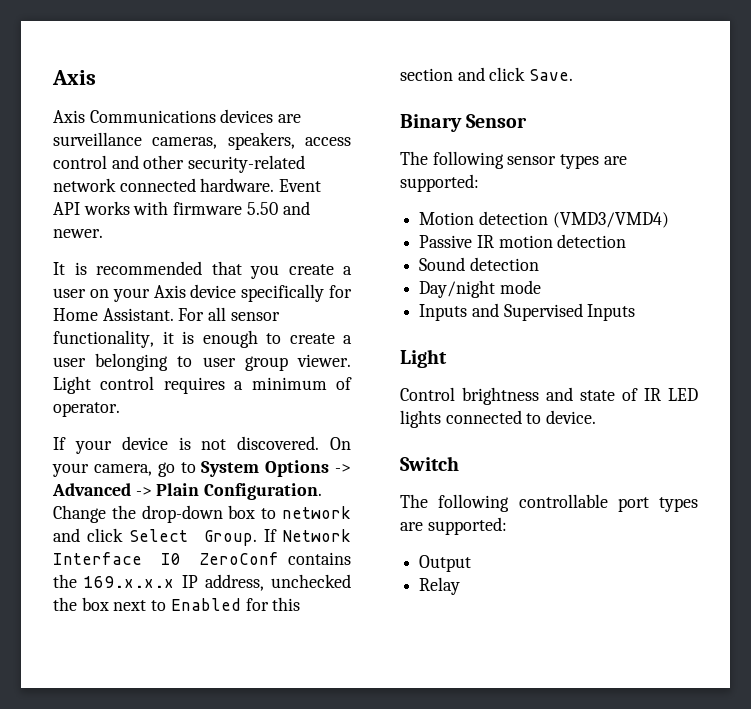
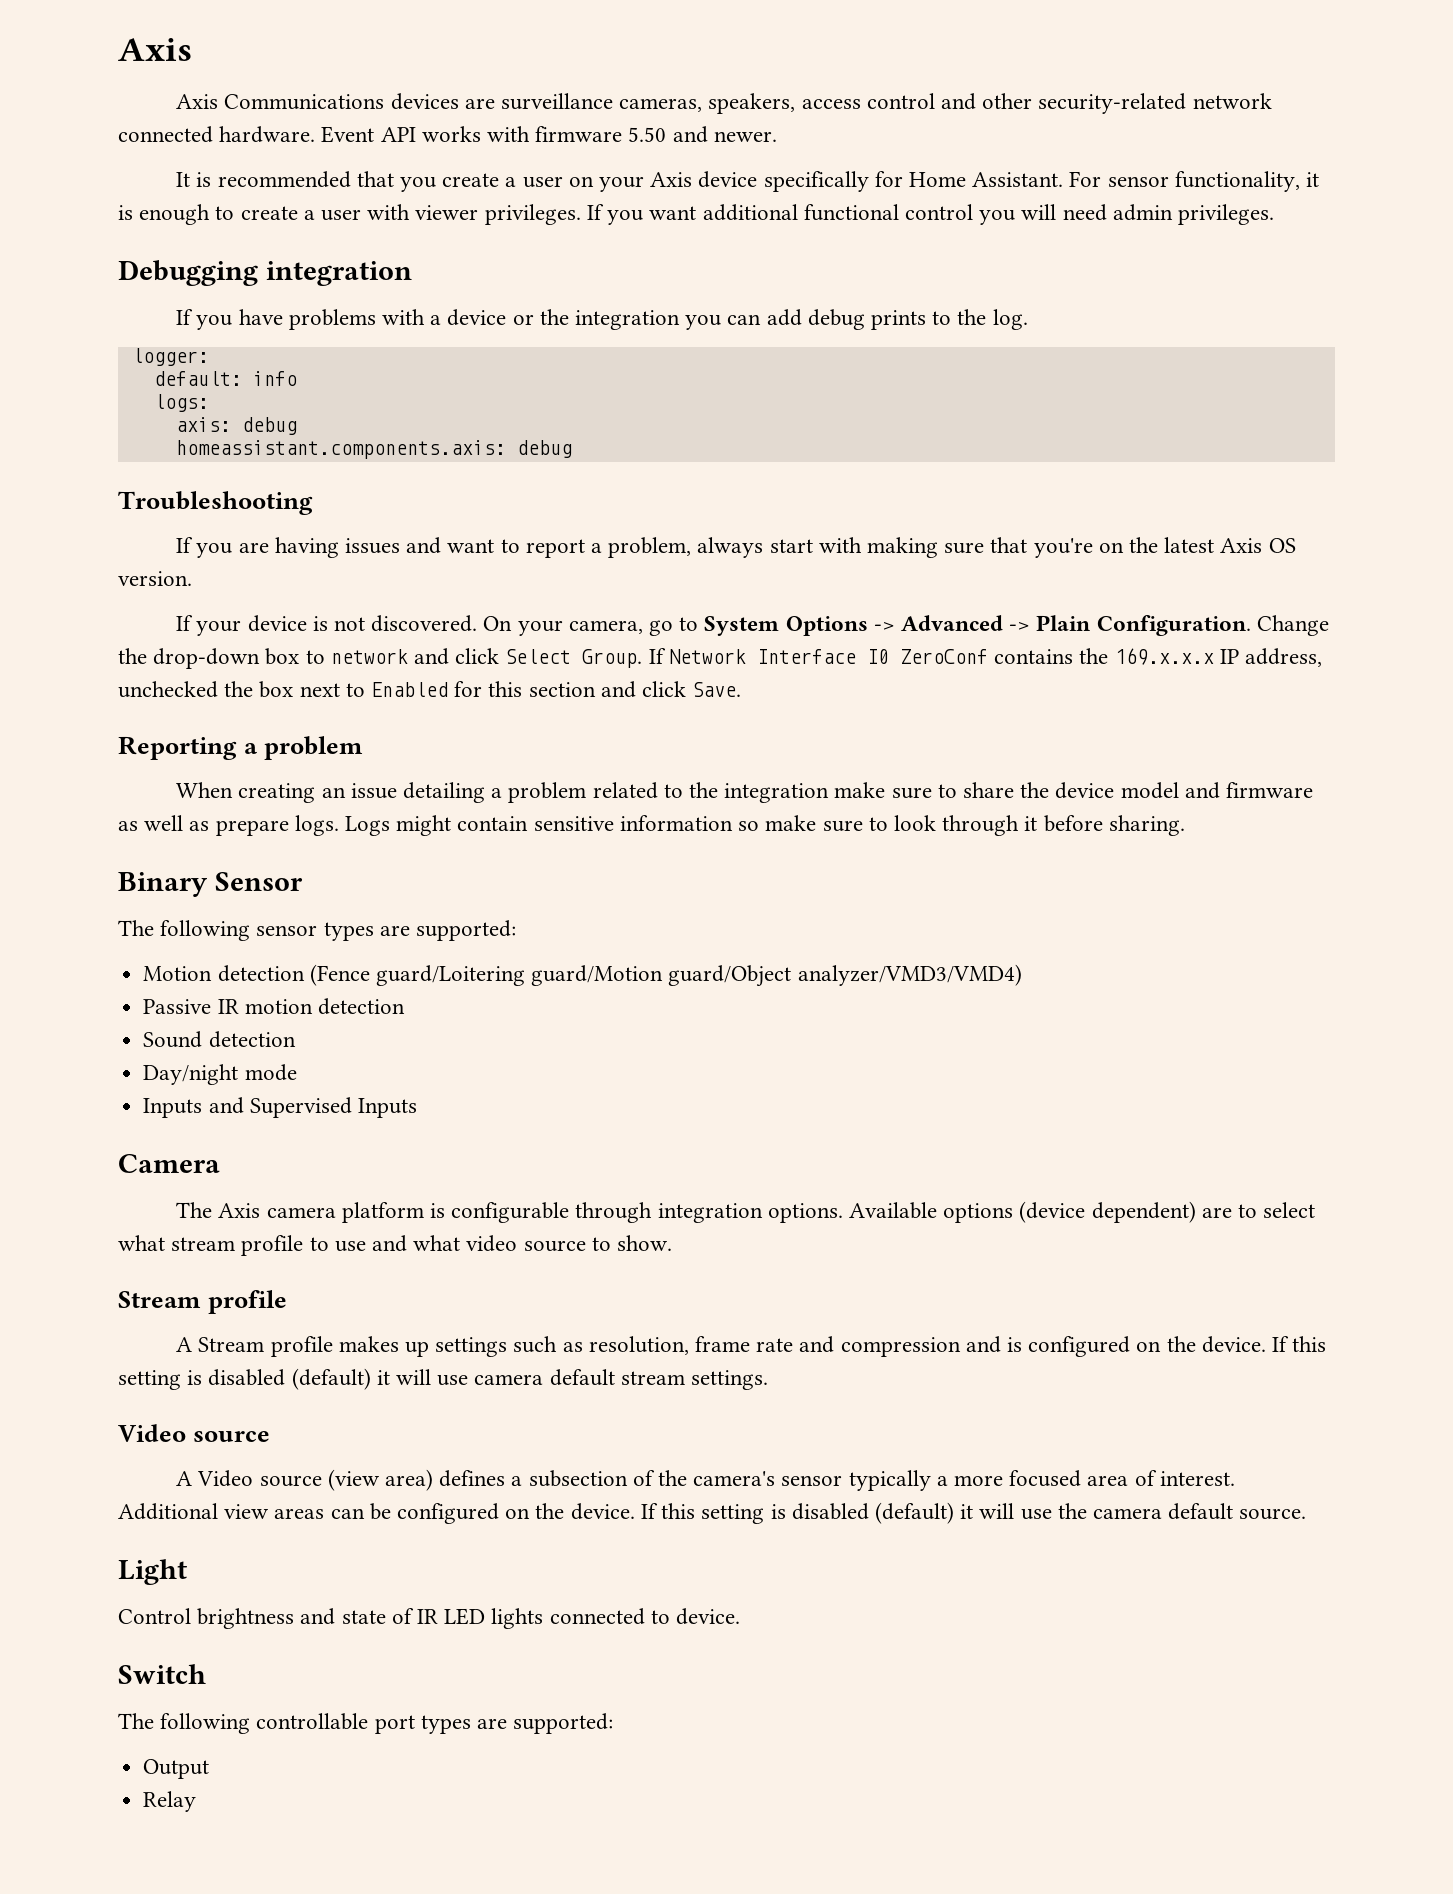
- For all sensor functionality, it is enough to create a user belonging to user group viewer. Light control requires a minimum of operator.
+ For sensor functionality, it is enough to create a user with viewer privileges. If you want additional functional control you will need admin privileges.
+ Debugging integration
+ If you have problems with a device or the integration you can add debug prints to the log.
+ logger:
+ default: info
+ logs:
+ axis: debug
+ homeassistant.components.axis: debug
+ Troubleshooting
+ If you are having issues and want to report a problem, always start with making sure that you're on the latest Axis OS version.
+ Reporting a problem
+ When creating an issue detailing a problem related to the integration make sure to share the device model and firmware as well as prepare logs. Logs might contain sensitive information so make sure to look through it before sharing.
- Motion detection (VMD3/VMD4)
+ Motion detection (Fence guard/Loitering guard/Motion guard/Object analyzer/VMD3/VMD4)
+ Camera
+ The Axis camera platform is configurable through integration options. Available options (device dependent) are to select what stream profile to use and what video source to show.
+ Stream profile
+ A Stream profile makes up settings such as resolution, frame rate and compression and is configured on the device. If this setting is disabled (default) it will use camera default stream settings.
+ Video source
+ A Video source (view area) defines a subsection of the camera's sensor typically a more focused area of interest. Additional view areas can be configured on the device. If this setting is disabled (default) it will use the camera default source.

